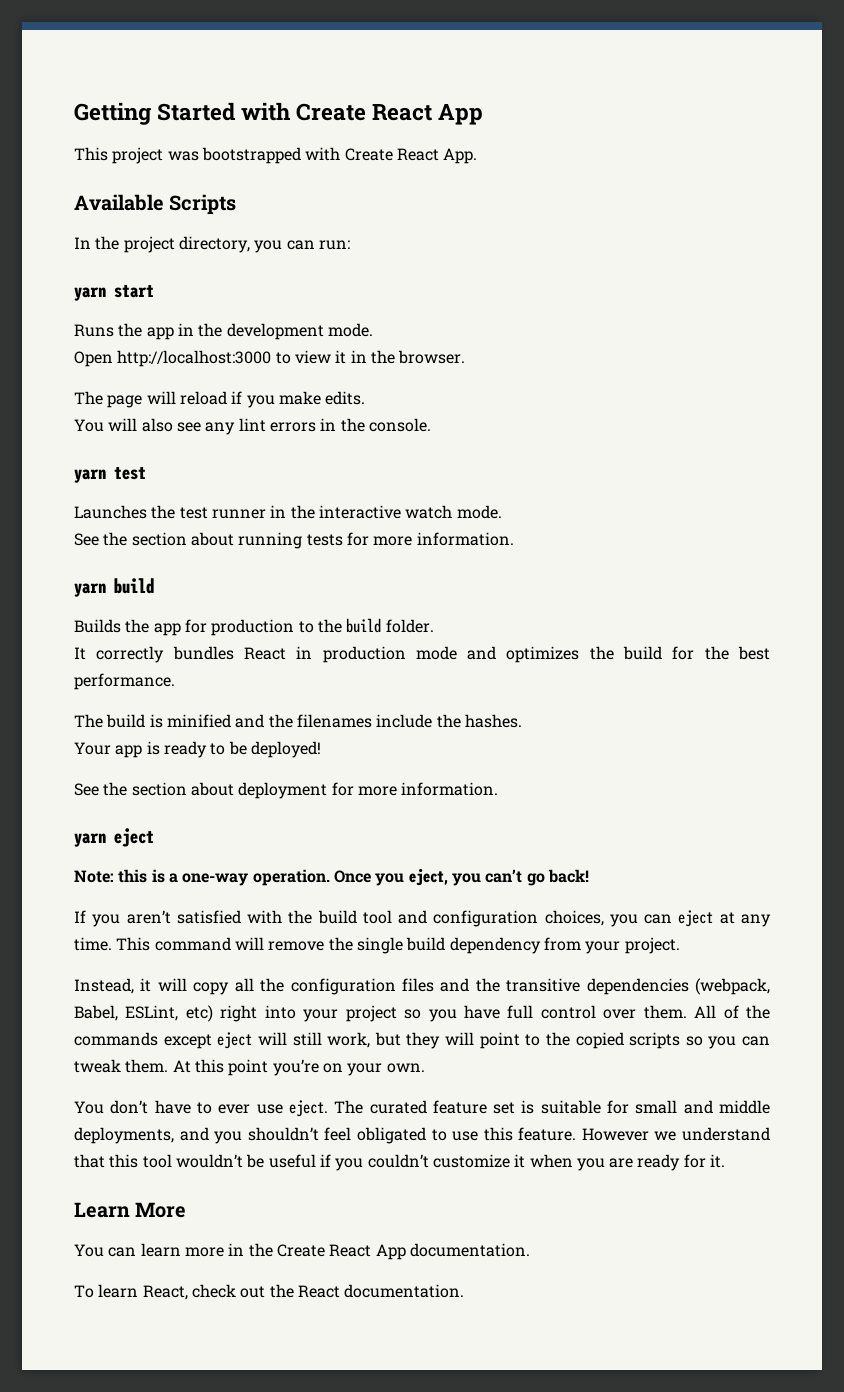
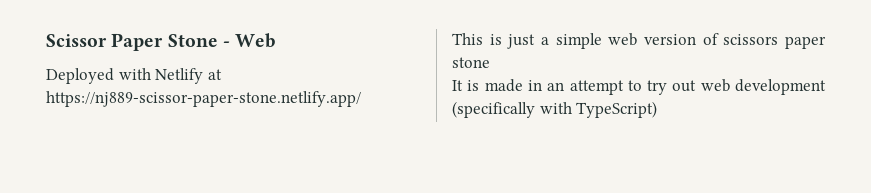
- Getting Started with Create React App
- This project was bootstrapped with Create React App.
- Available Scripts
- In the project directory, you can run:
- yarn start
- Runs the app in the development mode.
- Open http://localhost:3000 to view it in the browser.
- The page will reload if you make edits.
- You will also see any lint errors in the console.
- yarn test
- Launches the test runner in the interactive watch mode.
- See the section about running tests for more information.
- yarn build
- Builds the app for production to the build folder.
- It correctly bundles React in production mode and optimizes the build for the best performance.
- The build is minified and the filenames include the hashes.
- Your app is ready to be deployed!
- See the section about deployment for more information.
- yarn eject
- Note: this is a one-way operation. Once you eject, you can’t go back!
- If you aren’t satisfied with the build tool and configuration choices, you can eject at any time. This command will remove the single build dependency from your project.
- Instead, it will copy all the configuration files and the transitive dependencies (webpack, Babel, ESLint, etc) right into your project so you have full control over them. All of the commands except eject will still work, but they will point to the copied scripts so you can tweak them. At this point you’re on your own.
- You don’t have to ever use eject. The curated feature set is suitable for small and middle deployments, and you shouldn’t feel obligated to use this feature. However we understand that this tool wouldn’t be useful if you couldn’t customize it when you are ready for it.
- Learn More
- You can learn more in the Create React App documentation.
- To learn React, check out the React documentation.
+ Scissor Paper Stone - Web
+ Deployed with Netlify at https://nj889-scissor-paper-stone.netlify.app/
+ This is just a simple web version of scissors paper stone
+ It is made in an attempt to try out web development (specifically with TypeScript)

